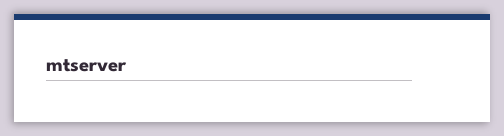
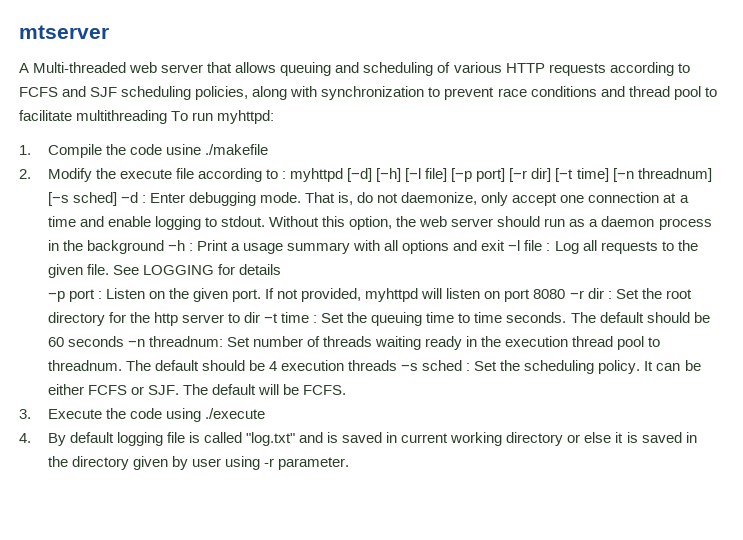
+ A Multi-threaded web server that allows queuing and scheduling of various HTTP requests according to FCFS and SJF scheduling policies, along with synchronization to prevent race conditions and thread pool to facilitate multithreading To run myhttpd:
+ 1. Compile the code usine ./makefile
+ 2. Modify the execute file according to : myhttpd [−d] [−h] [−l file] [−p port] [−r dir] [−t time] [−n threadnum] [−s sched] −d : Enter debugging mode. That is, do not daemonize, only accept one connection at a time and enable logging to stdout. Without this option, the web server should run as a daemon process in the background −h : Print a usage summary with all options and exit −l file : Log all requests to the given file. See LOGGING for details
+ −p port : Listen on the given port. If not provided, myhttpd will listen on port 8080 −r dir : Set the root directory for the http server to dir −t time : Set the queuing time to time seconds. The default should be 60 seconds −n threadnum: Set number of threads waiting ready in the execution thread pool to threadnum. The default should be 4 execution threads −s sched : Set the scheduling policy. It can be either FCFS or SJF. The default will be FCFS.
+ 3. Execute the code using ./execute
+ 4. By default logging file is called "log.txt" and is saved in current working directory or else it is saved in the directory given by user using -r parameter.

